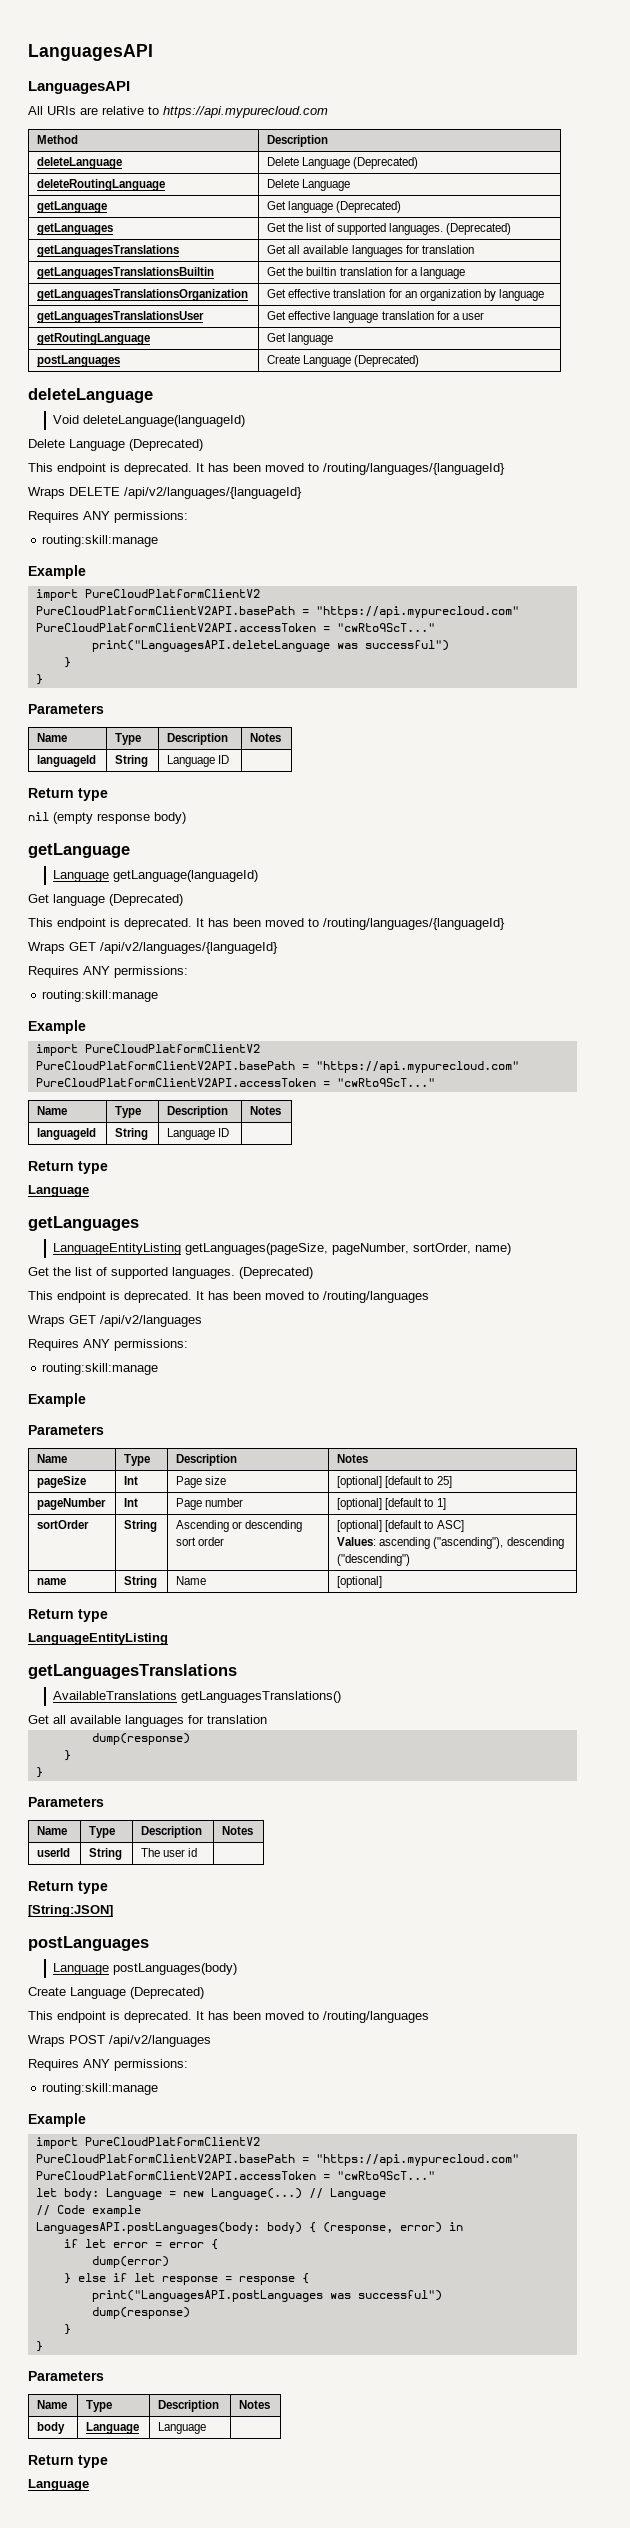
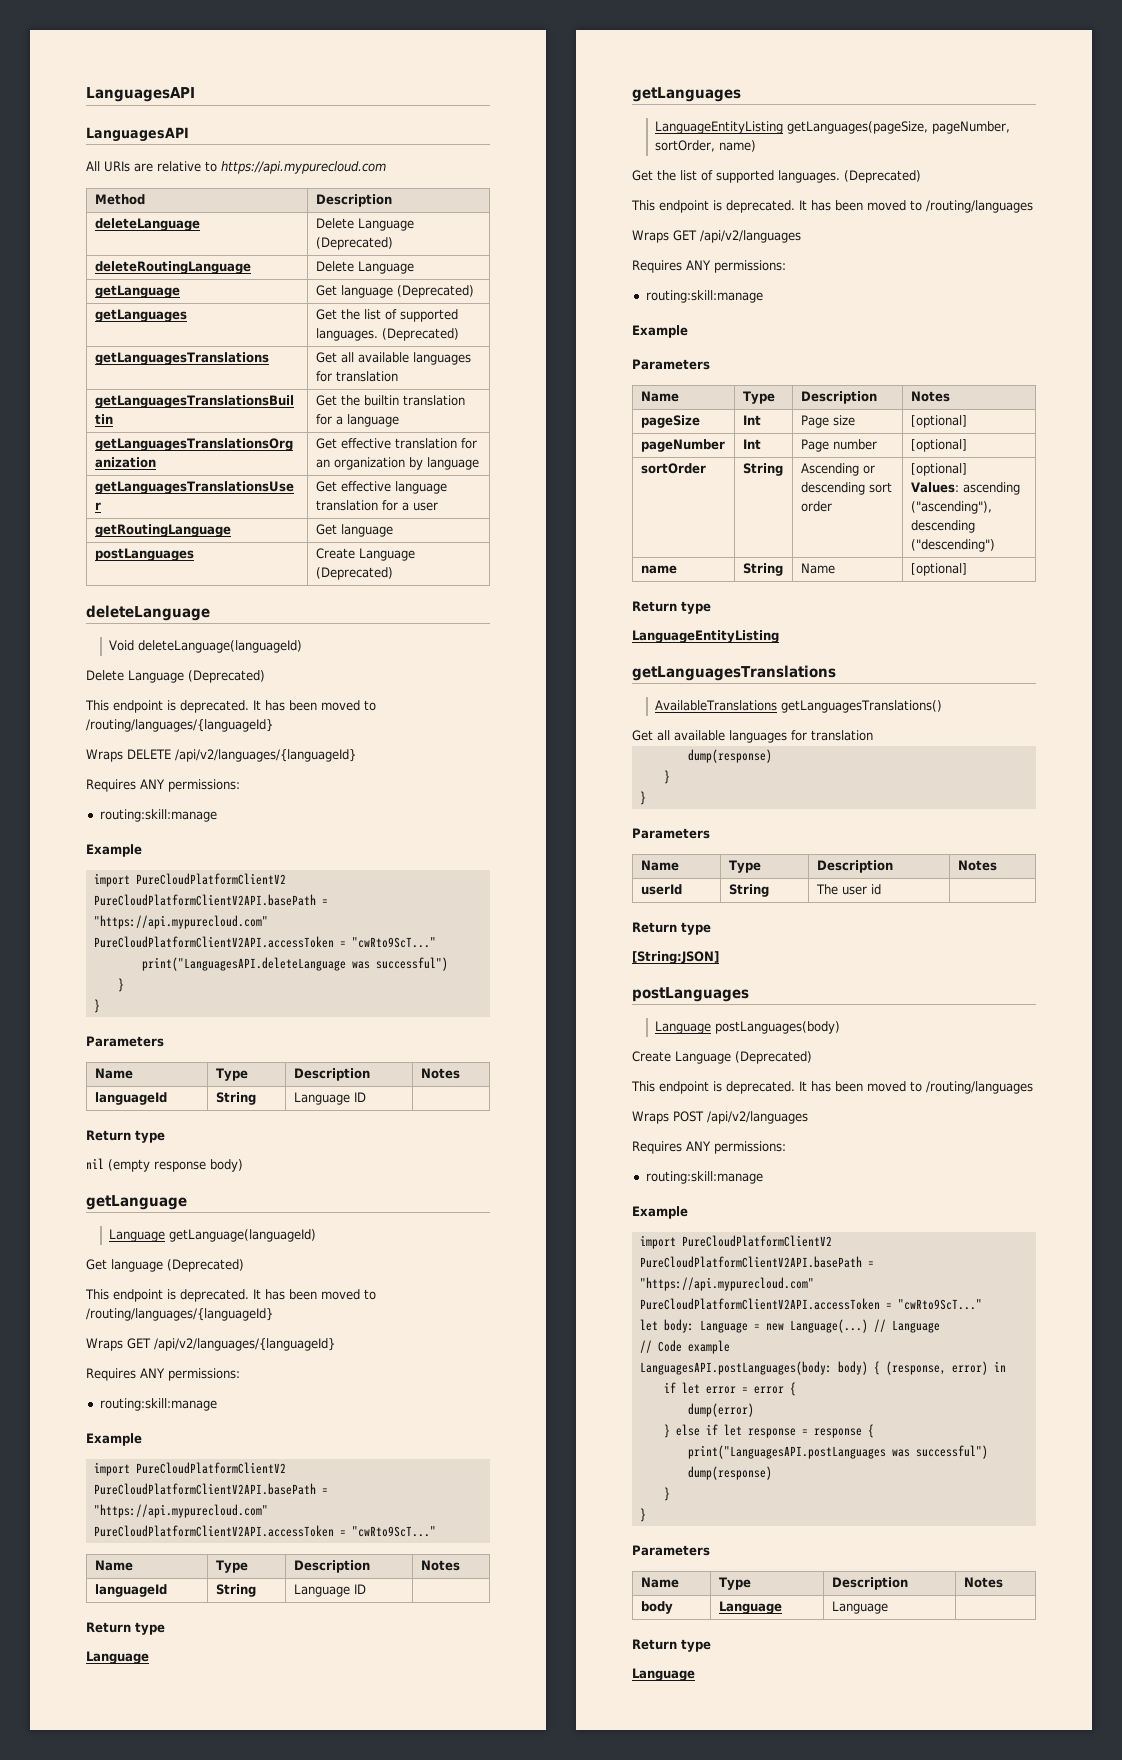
- pageSize | Int | Page size | [optional] [default to 25]
+ pageSize | Int | Page size | [optional]
- pageNumber | Int | Page number | [optional] [default to 1]
+ pageNumber | Int | Page number | [optional]
- sortOrder | String | Ascending or descending sort order | [optional] [default to ASC]
+ sortOrder | String | Ascending or descending sort order | [optional]

